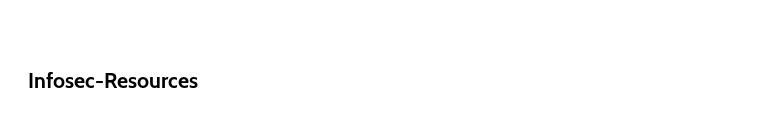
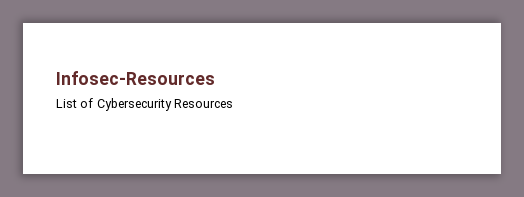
+ List of Cybersecurity Resources

